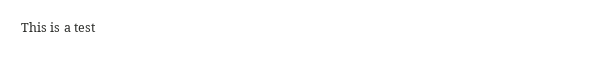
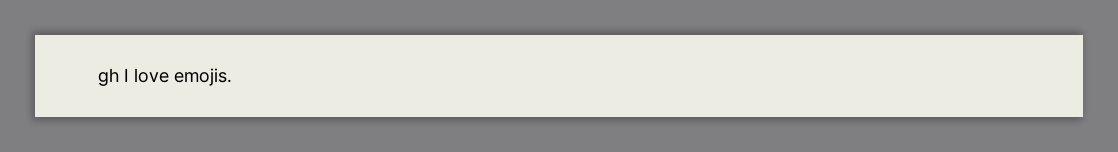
- This is a test
+ gh I love emojis.

